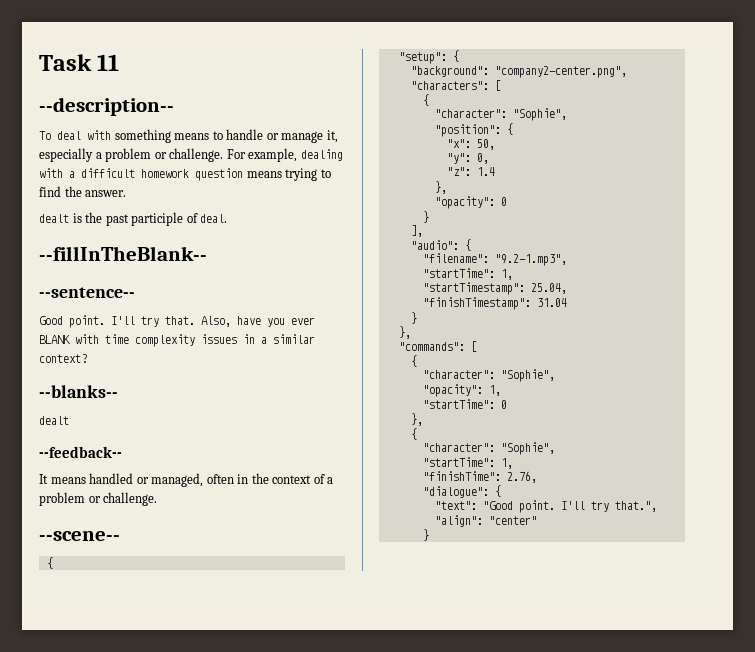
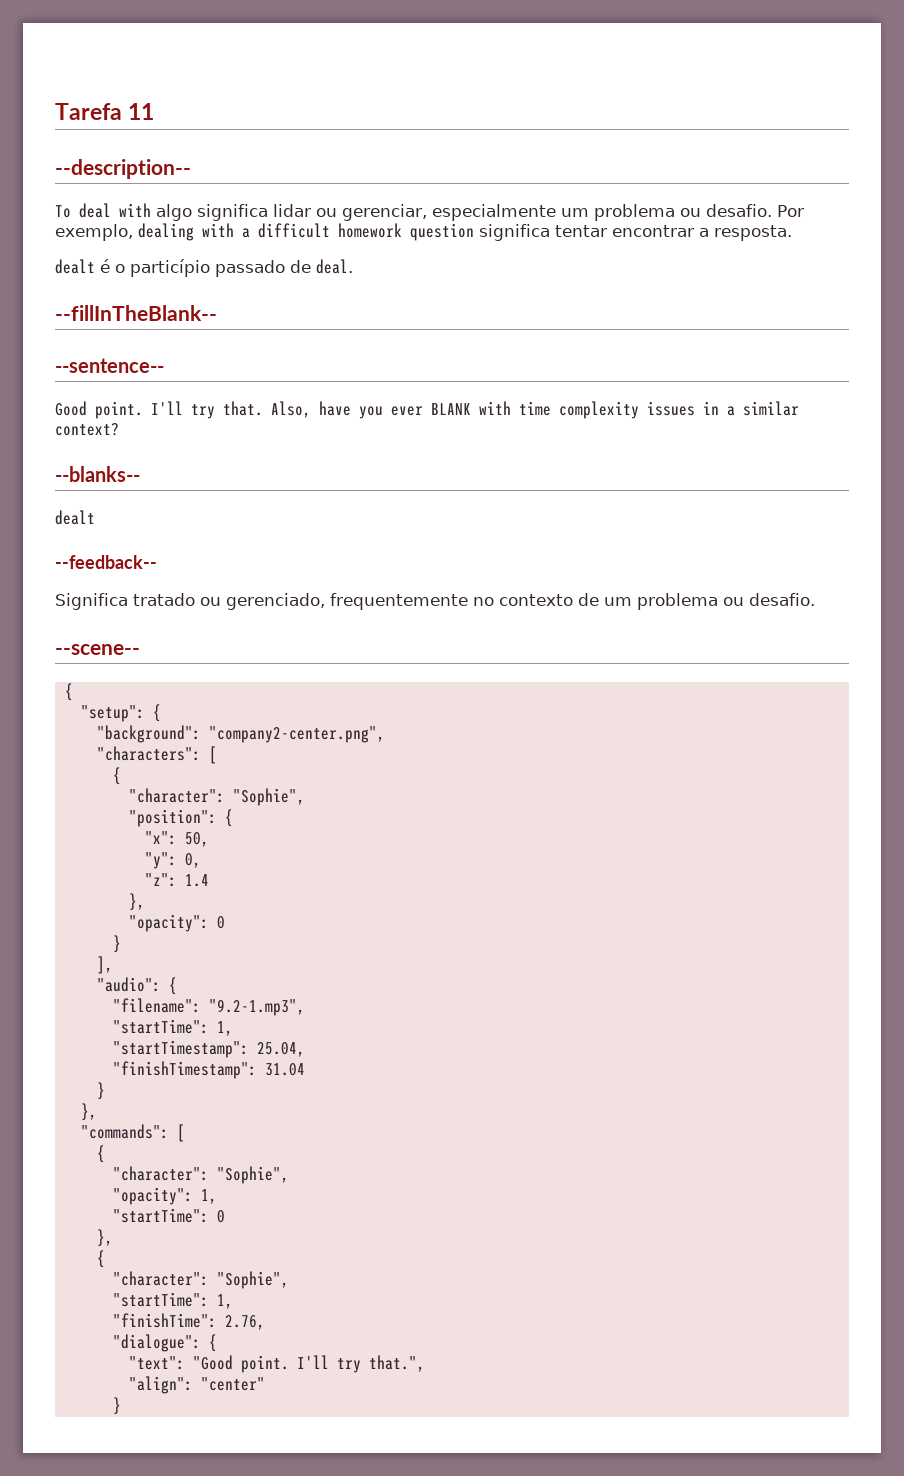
- Task 11
+ Tarefa 11
- To deal with something means to handle or manage it, especially a problem or challenge. For example, dealing with a difficult homework question means trying to find the answer.
- dealt is the past participle of deal.
+ To deal with algo significa lidar ou gerenciar, especialmente um problema ou desafio. Por exemplo, dealing with a difficult homework question significa tentar encontrar a resposta.
+ dealt é o particípio passado de deal.
- It means handled or managed, often in the context of a problem or challenge.
+ Significa tratado ou gerenciado, frequentemente no contexto de um problema ou desafio.

